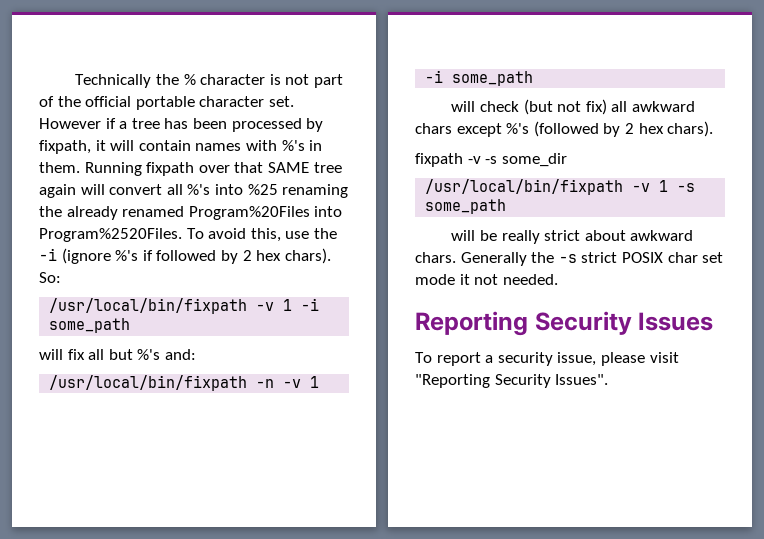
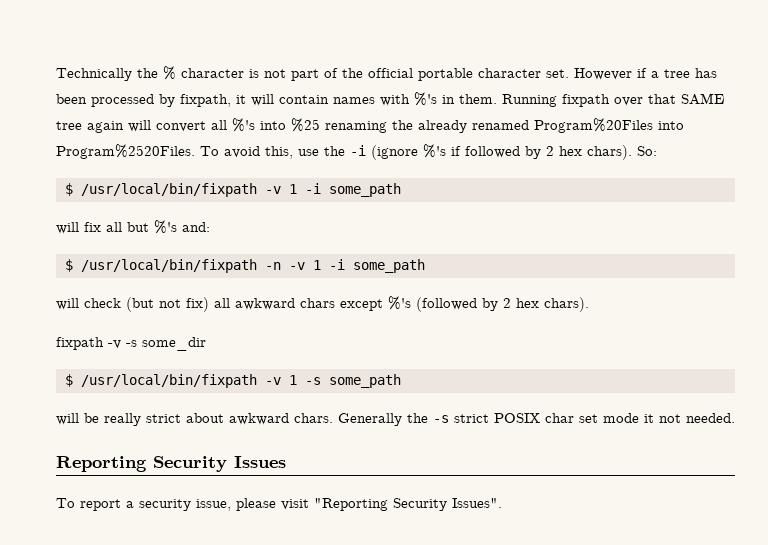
- /usr/local/bin/fixpath -v 1 -i some_path
+ $ /usr/local/bin/fixpath -v 1 -i some_path
- /usr/local/bin/fixpath -n -v 1 -i some_path
+ $ /usr/local/bin/fixpath -n -v 1 -i some_path
- /usr/local/bin/fixpath -v 1 -s some_path
+ $ /usr/local/bin/fixpath -v 1 -s some_path

